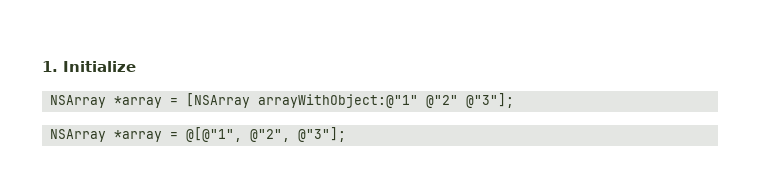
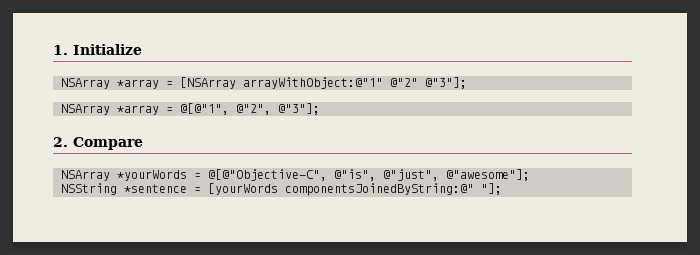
+ 2. Compare
+ NSArray *yourWords = @[@"Objective-C", @"is", @"just", @"awesome"];
+ NSString *sentence = [yourWords componentsJoinedByString:@" "];

